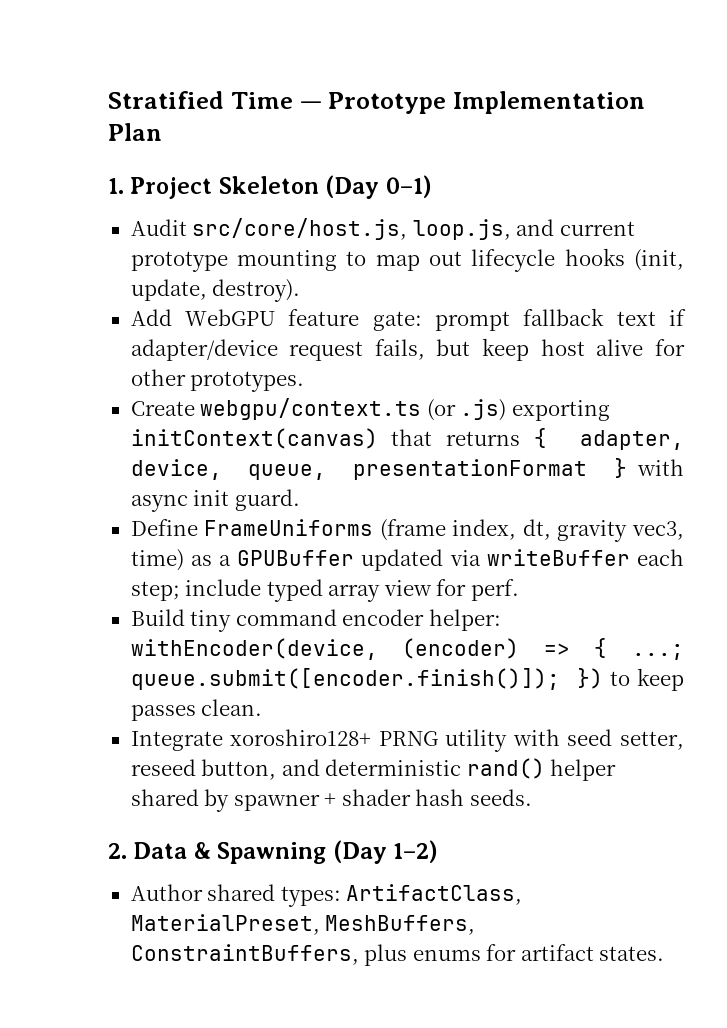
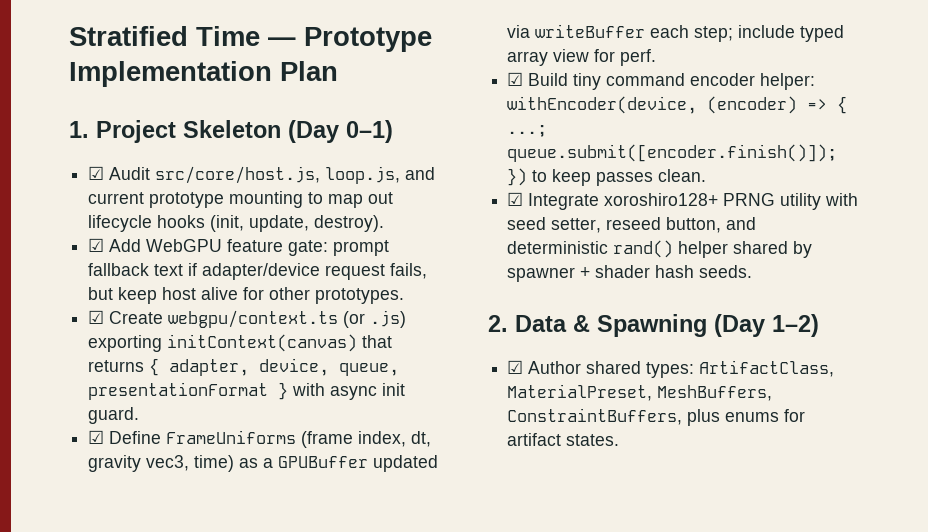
- Audit src/core/host.js, loop.js, and current prototype mounting to map out lifecycle hooks (init, update, destroy).
+ ☑ Audit src/core/host.js, loop.js, and current prototype mounting to map out lifecycle hooks (init, update, destroy).
- Add WebGPU feature gate: prompt fallback text if adapter/device request fails, but keep host alive for other prototypes.
+ ☑ Add WebGPU feature gate: prompt fallback text if adapter/device request fails, but keep host alive for other prototypes.
- Create webgpu/context.ts (or .js) exporting initContext(canvas) that returns { adapter, device, queue, presentationFormat } with async init guard.
+ ☑ Create webgpu/context.ts (or .js) exporting initContext(canvas) that returns { adapter, device, queue, presentationFormat } with async init guard.
- Define FrameUniforms (frame index, dt, gravity vec3, time) as a GPUBuffer updated via writeBuffer each step; include typed array view for perf.
+ ☑ Define FrameUniforms (frame index, dt, gravity vec3, time) as a GPUBuffer updated via writeBuffer each step; include typed array view for perf.
- Build tiny command encoder helper: withEncoder(device, (encoder) => { ...; queue.submit([encoder.finish()]); }) to keep passes clean.
+ ☑ Build tiny command encoder helper: withEncoder(device, (encoder) => { ...; queue.submit([encoder.finish()]); }) to keep passes clean.
- Integrate xoroshiro128+ PRNG utility with seed setter, reseed button, and deterministic rand() helper shared by spawner + shader hash seeds.
+ ☑ Integrate xoroshiro128+ PRNG utility with seed setter, reseed button, and deterministic rand() helper shared by spawner + shader hash seeds.
- Author shared types: ArtifactClass, MaterialPreset, MeshBuffers, ConstraintBuffers, plus enums for artifact states.
+ ☑ Author shared types: ArtifactClass, MaterialPreset, MeshBuffers, ConstraintBuffers, plus enums for artifact states.

